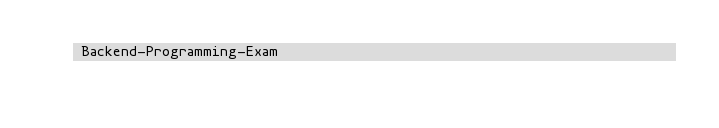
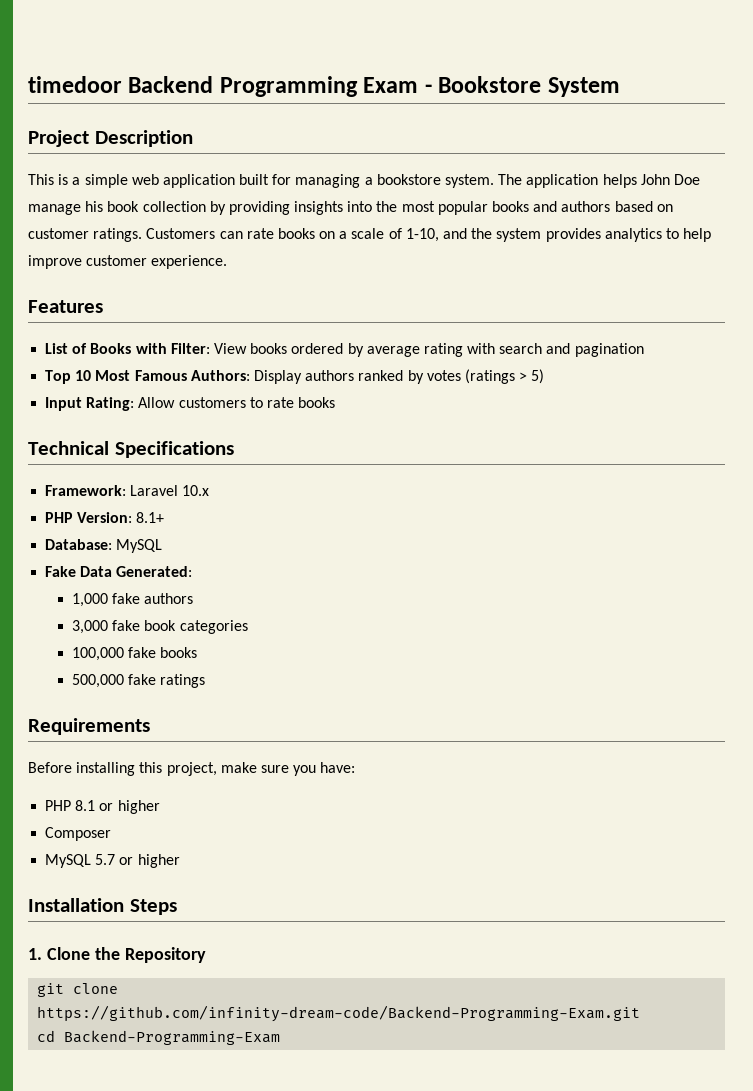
- Backend-Programming-Exam
+ timedoor Backend Programming Exam - Bookstore System
+ Project Description
+ This is a simple web application built for managing a bookstore system. The application helps John Doe manage his book collection by providing insights into the most popular books and authors based on customer ratings. Customers can rate books on a scale of 1-10, and the system provides analytics to help improve customer experience.
+ Features
+ List of Books with Filter: View books ordered by average rating with search and pagination
+ Top 10 Most Famous Authors: Display authors ranked by votes (ratings > 5)
+ Input Rating: Allow customers to rate books
+ Technical Specifications
+ Framework: Laravel 10.x
+ PHP Version: 8.1+
+ Database: MySQL
+ Fake Data Generated:
+ 1,000 fake authors
+ 3,000 fake book categories
+ 100,000 fake books
+ 500,000 fake ratings
+ Requirements
+ Before installing this project, make sure you have:
+ PHP 8.1 or higher
+ Composer
+ MySQL 5.7 or higher
+ Installation Steps
+ 1. Clone the Repository
+ git clone https://github.com/infinity-dream-code/Backend-Programming-Exam.git
+ cd Backend-Programming-Exam

